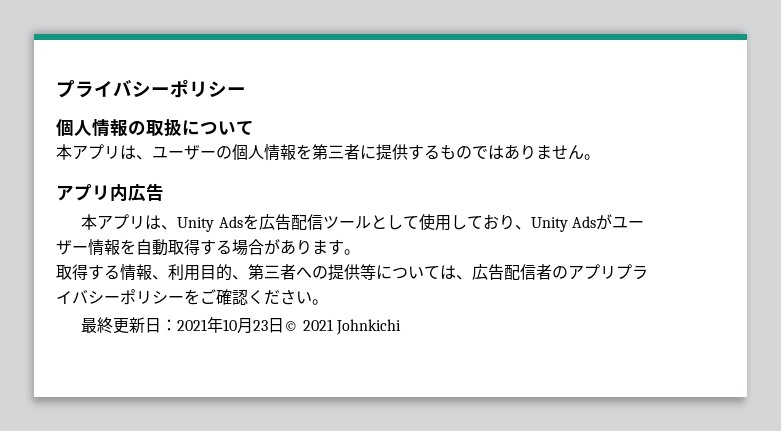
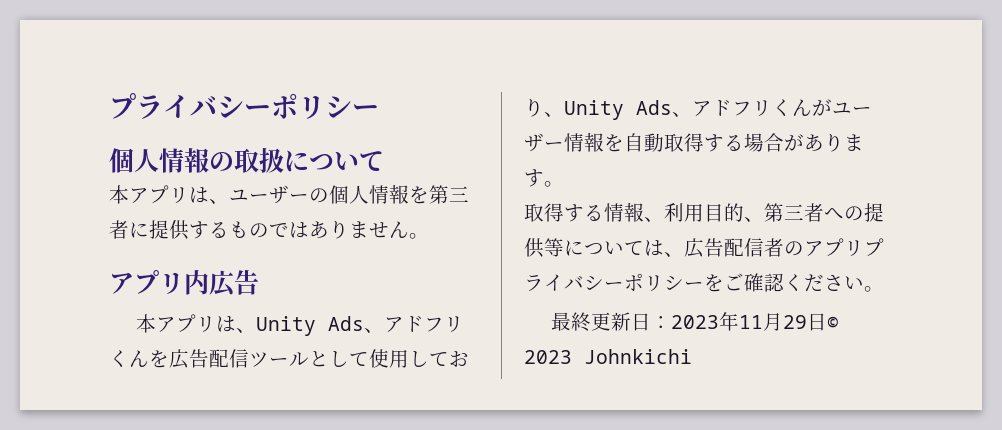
- 本アプリは、Unity Adsを広告配信ツールとして使用しており、Unity Adsがユーザー情報を自動取得する場合があります。
+ 本アプリは、Unity Ads、アドフリくんを広告配信ツールとして使用しており、Unity Ads、アドフリくんがユーザー情報を自動取得する場合があります。
- 最終更新日：2021年10月23日© 2021 Johnkichi
+ 最終更新日：2023年11月29日© 2023 Johnkichi

